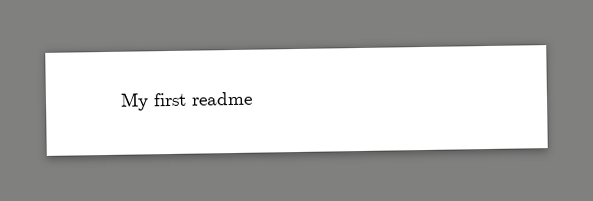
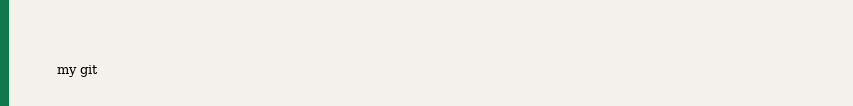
- My first readme
+ my git

